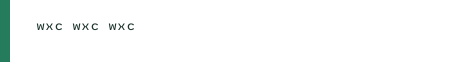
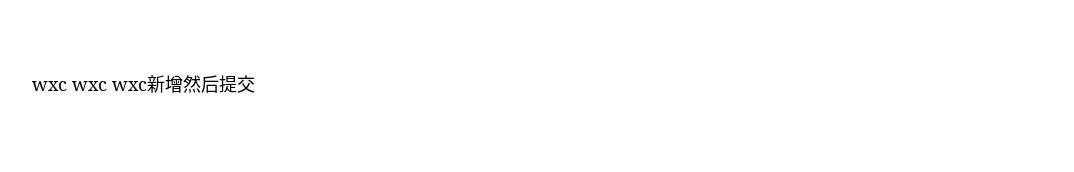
- wxc wxc wxc
+ wxc wxc wxc新增然后提交

